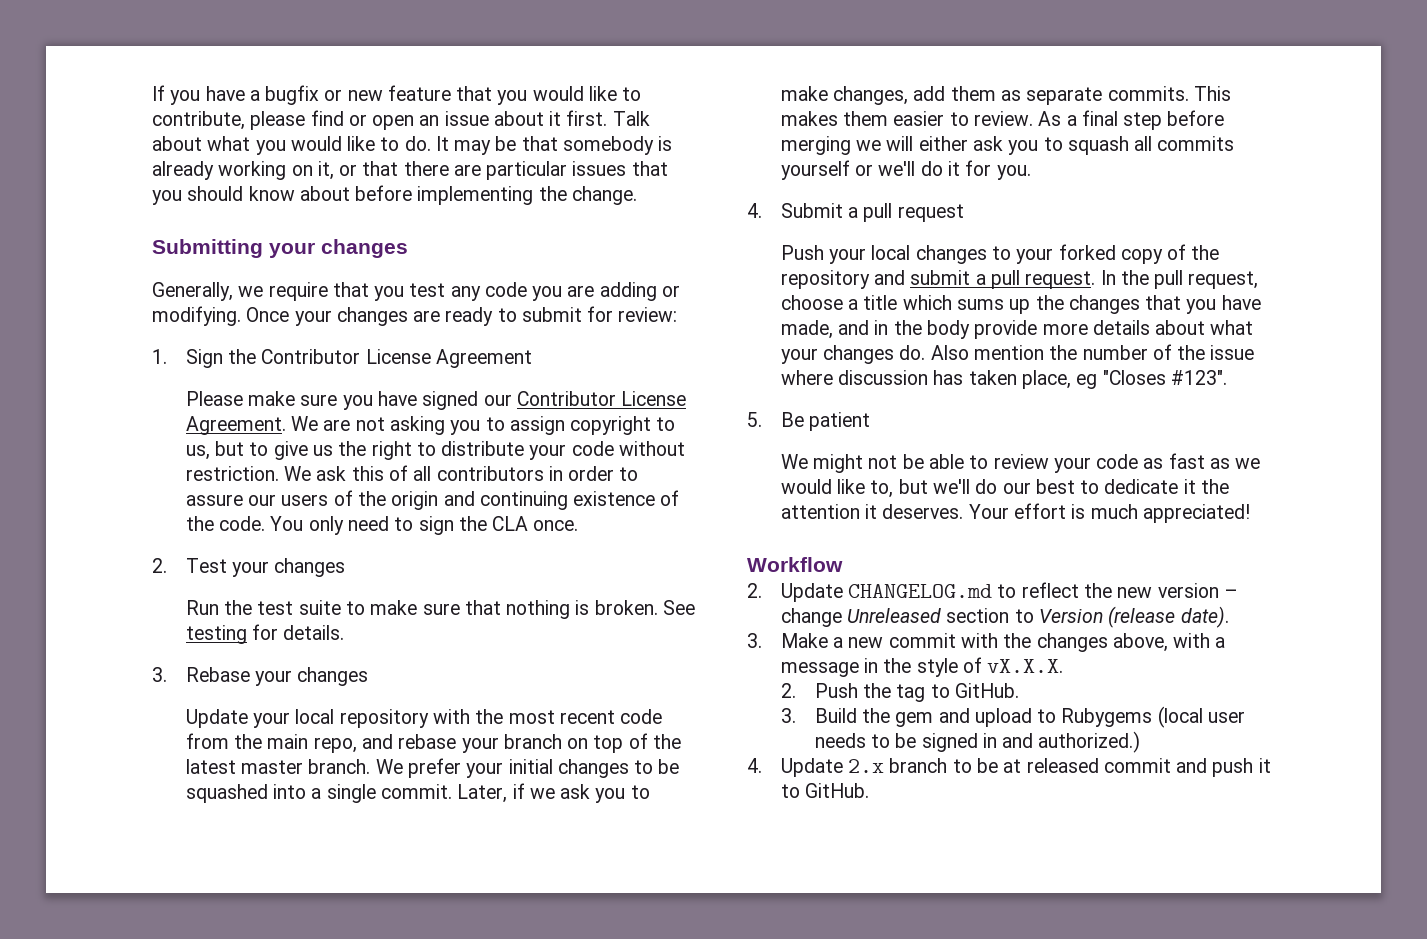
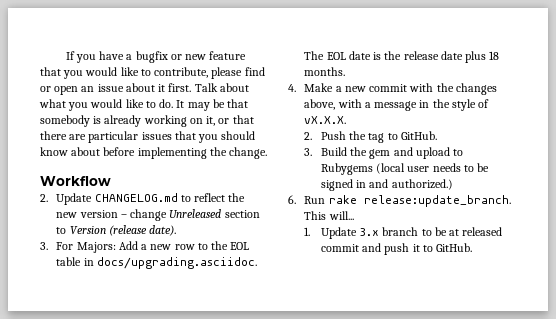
- Submitting your changes
- Generally, we require that you test any code you are adding or modifying. Once your changes are ready to submit for review:
- 1. Sign the Contributor License Agreement
- Please make sure you have signed our Contributor License Agreement. We are not asking you to assign copyright to us, but to give us the right to distribute your code without restriction. We ask this of all contributors in order to assure our users of the origin and continuing existence of the code. You only need to sign the CLA once.
- 2. Test your changes
- Run the test suite to make sure that nothing is broken. See testing for details.
- 3. Rebase your changes
- Update your local repository with the most recent code from the main repo, and rebase your branch on top of the latest master branch. We prefer your initial changes to be squashed into a single commit. Later, if we ask you to make changes, add them as separate commits. This makes them easier to review. As a final step before merging we will either ask you to squash all commits yourself or we'll do it for you.
- 4. Submit a pull request
- Push your local changes to your forked copy of the repository and submit a pull request. In the pull request, choose a title which sums up the changes that you have made, and in the body provide more details about what your changes do. Also mention the number of the issue where discussion has taken place, eg "Closes #123".
- 5. Be patient
- We might not be able to review your code as fast as we would like to, but we'll do our best to dedicate it the attention it deserves. Your effort is much appreciated!
- 3. Make a new commit with the changes above, with a message in the style of vX.X.X.
+ 3. For Majors: Add a new row to the EOL table in docs/upgrading.asciidoc. The EOL date is the release date plus 18 months.
+ 4. Make a new commit with the changes above, with a message in the style of vX.X.X.
- 4. Update 2.x branch to be at released commit and push it to GitHub.
+ 6. Run rake release:update_branch. This will...
+ 1. Update 3.x branch to be at released commit and push it to GitHub.

